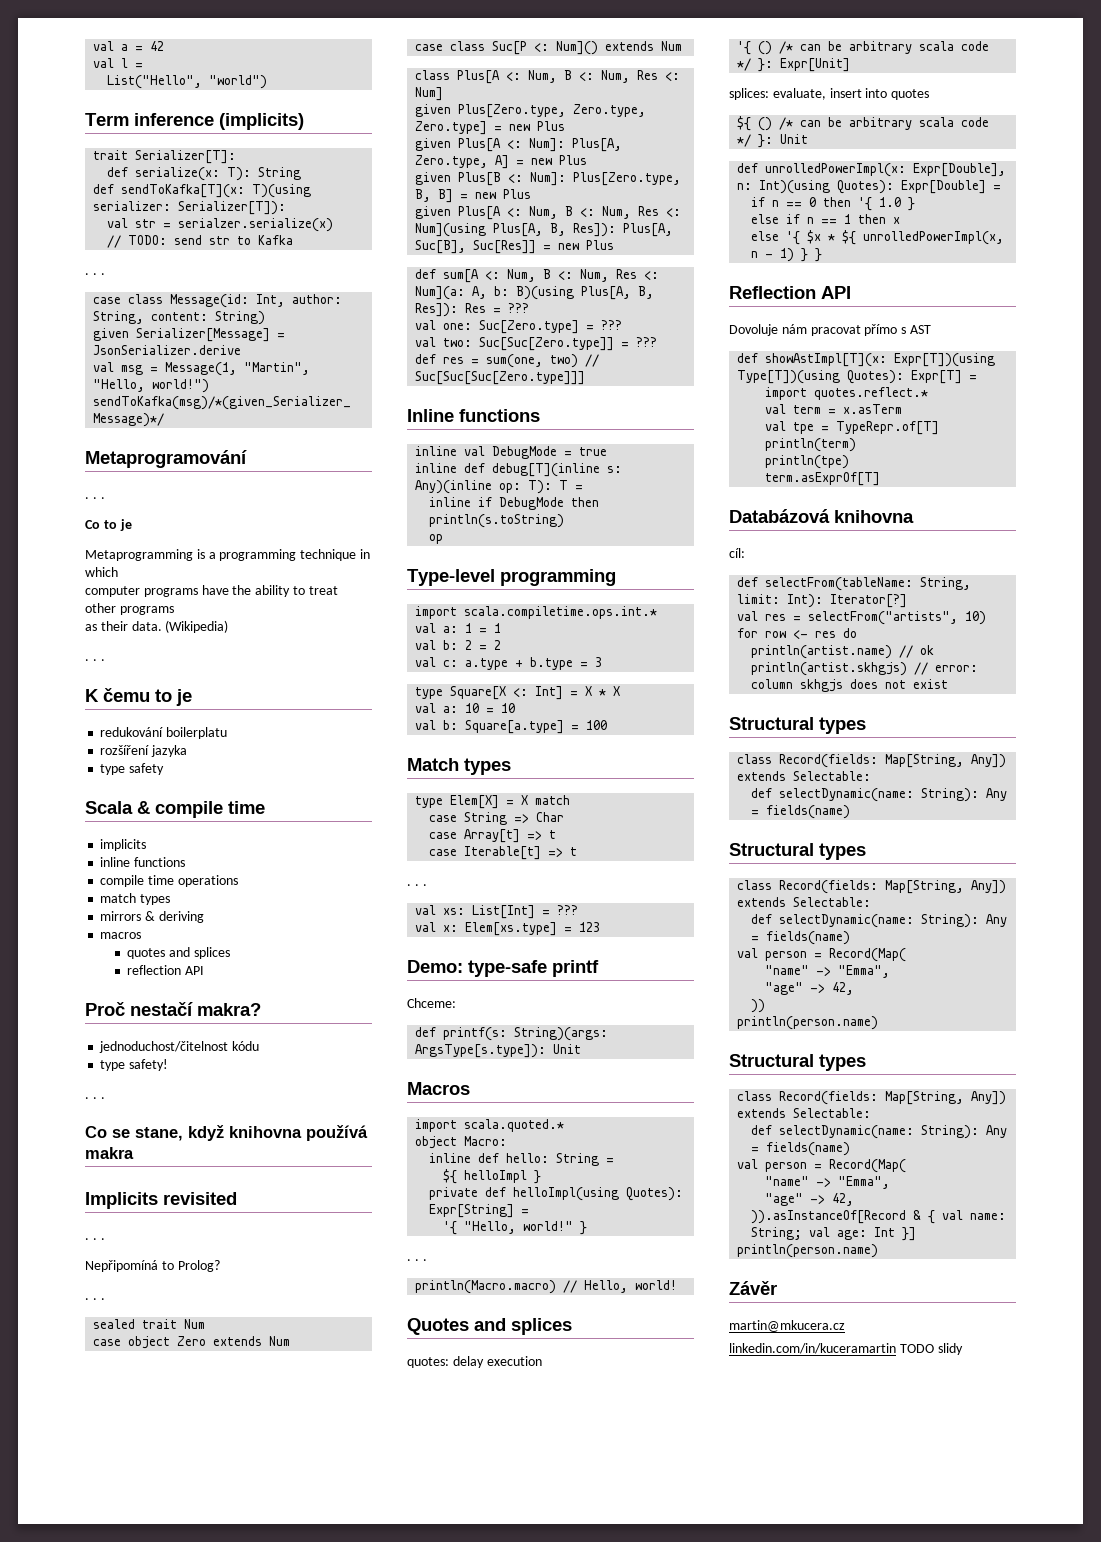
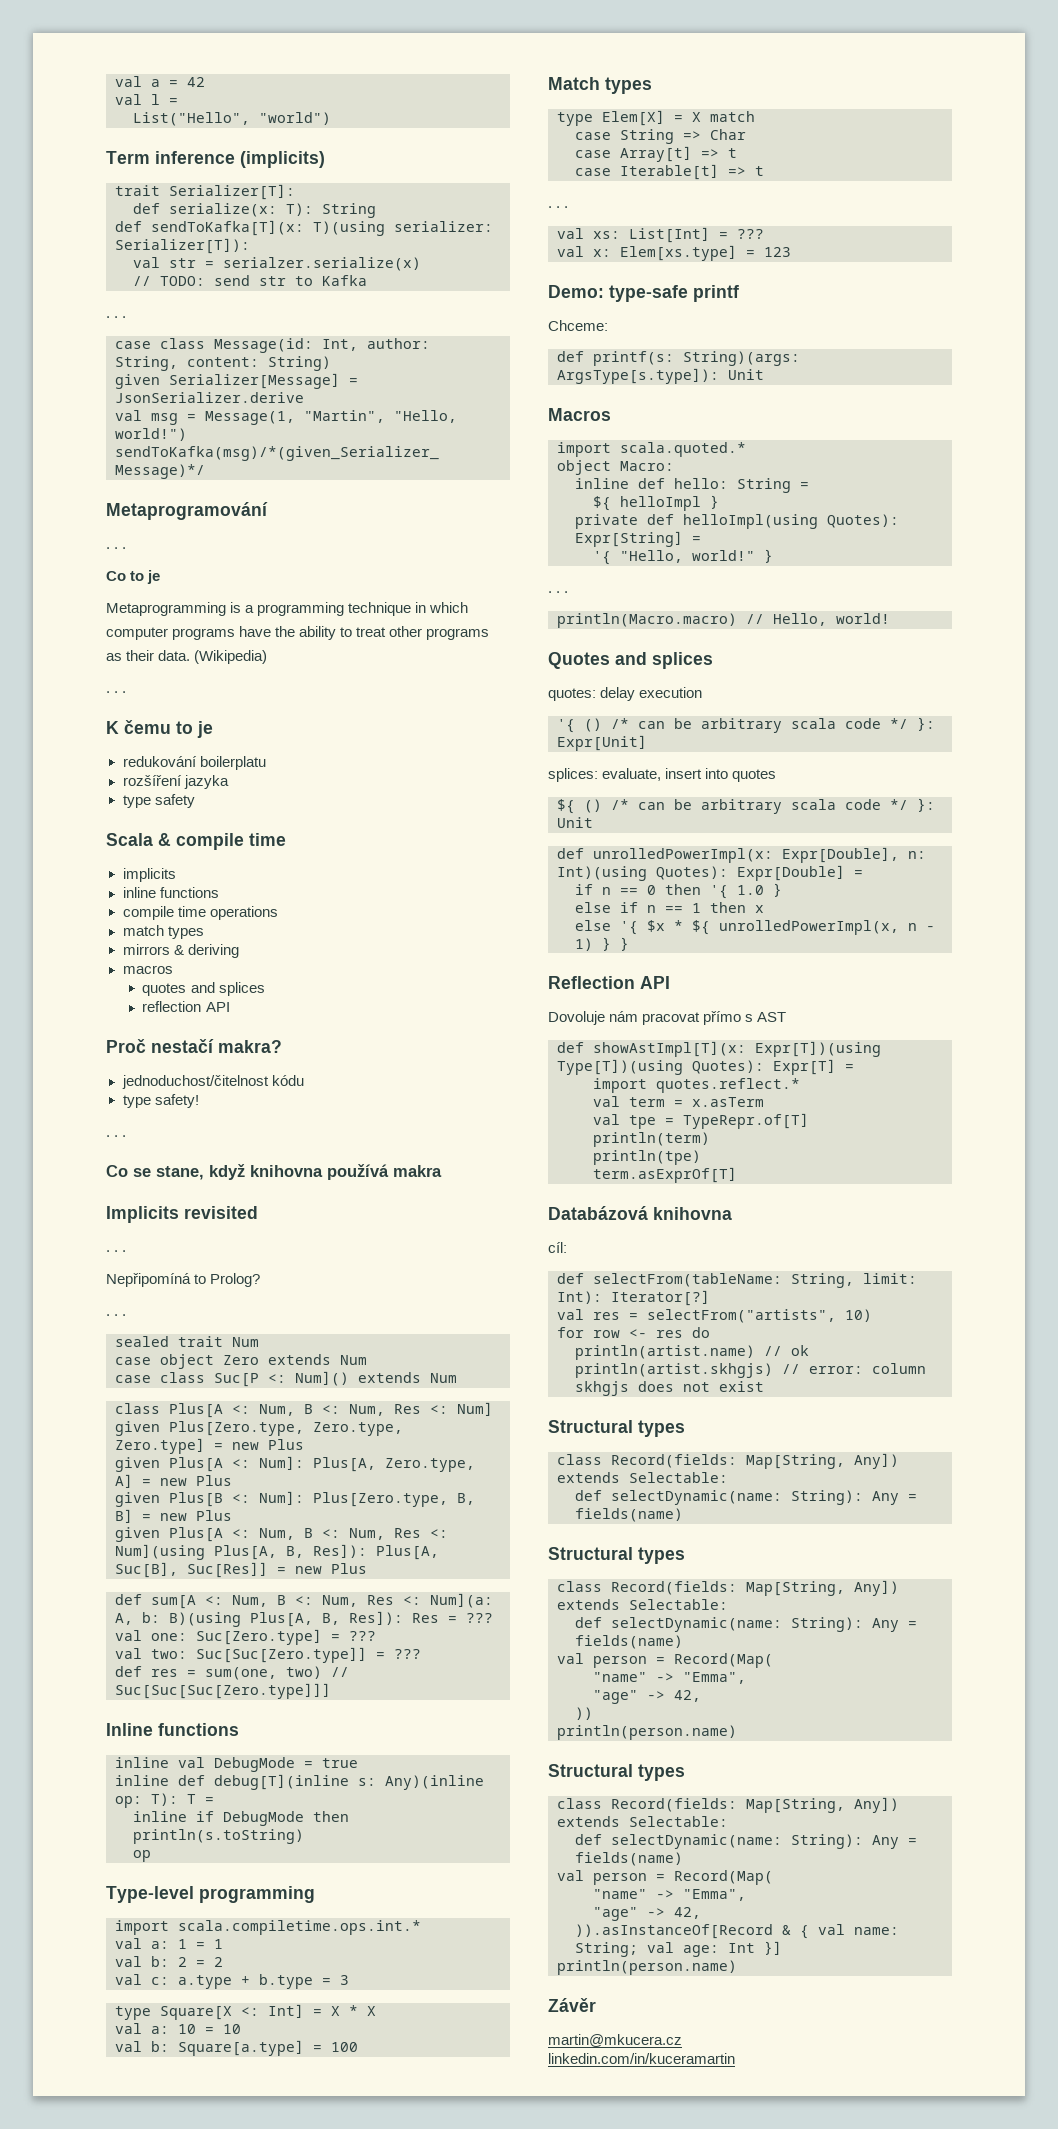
- linkedin.com/in/kuceramartin TODO slidy
+ linkedin.com/in/kuceramartin

